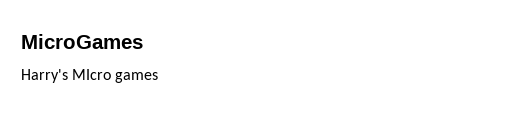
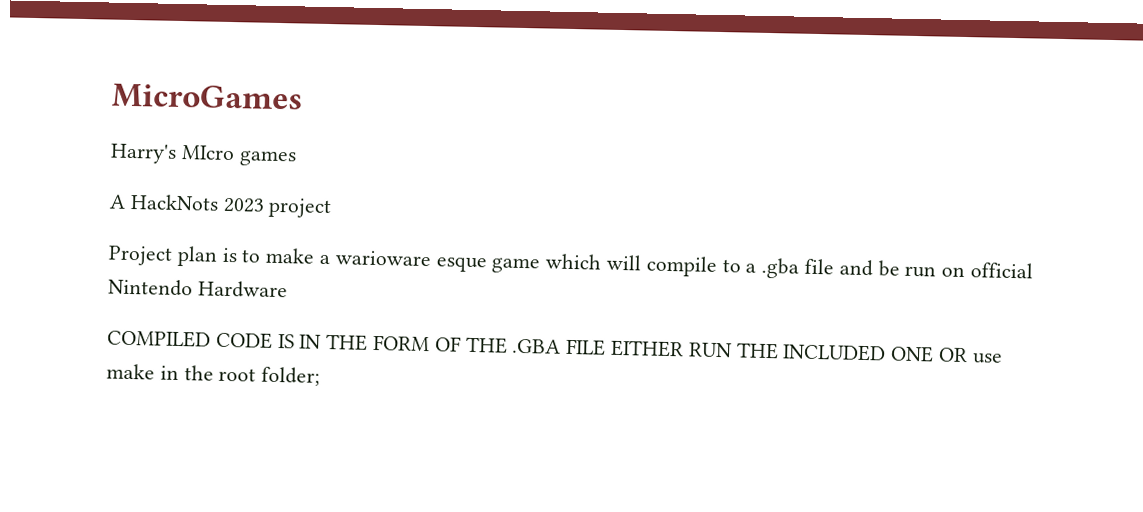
+ A HackNots 2023 project
+ Project plan is to make a warioware esque game which will compile to a .gba file and be run on official Nintendo Hardware
+ COMPILED CODE IS IN THE FORM OF THE .GBA FILE EITHER RUN THE INCLUDED ONE OR use make in the root folder;

